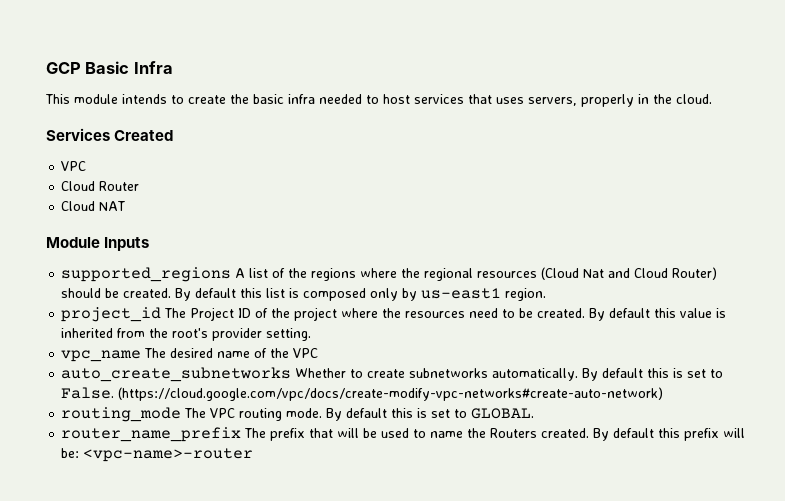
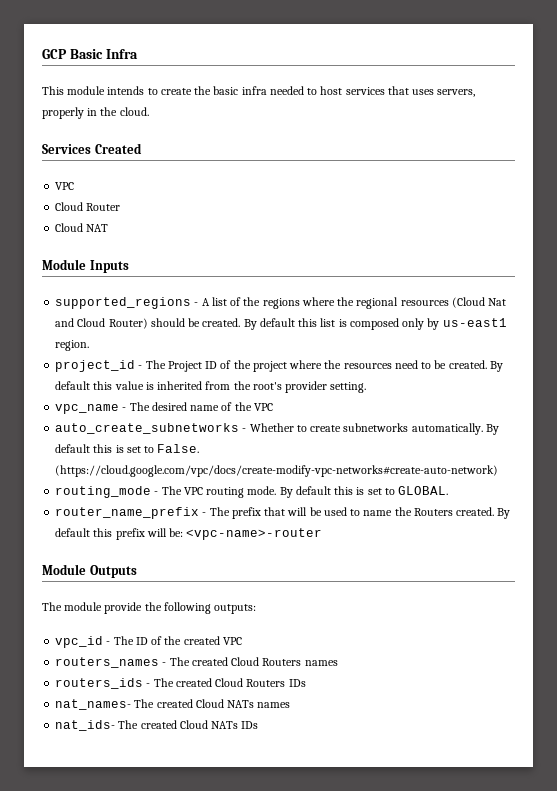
- supported_regions A list of the regions where the regional resources (Cloud Nat and Cloud Router) should be created.
+ supported_regions - A list of the regions where the regional resources (Cloud Nat and Cloud Router) should be created.
- project_id The Project ID of the project where the resources need to be created.
+ project_id - The Project ID of the project where the resources need to be created.
- vpc_name The desired name of the VPC
+ vpc_name - The desired name of the VPC
- auto_create_subnetworks Whether to create subnetworks automatically.
+ auto_create_subnetworks - Whether to create subnetworks automatically.
- routing_mode The VPC routing mode.
+ routing_mode - The VPC routing mode.
- router_name_prefix The prefix that will be used to name the Routers created.
+ router_name_prefix - The prefix that will be used to name the Routers created.
+ Module Outputs
+ The module provide the following outputs:
+ vpc_id - The ID of the created VPC
+ routers_names - The created Cloud Routers names
+ routers_ids - The created Cloud Routers IDs
+ nat_names- The created Cloud NATs names
+ nat_ids- The created Cloud NATs IDs

